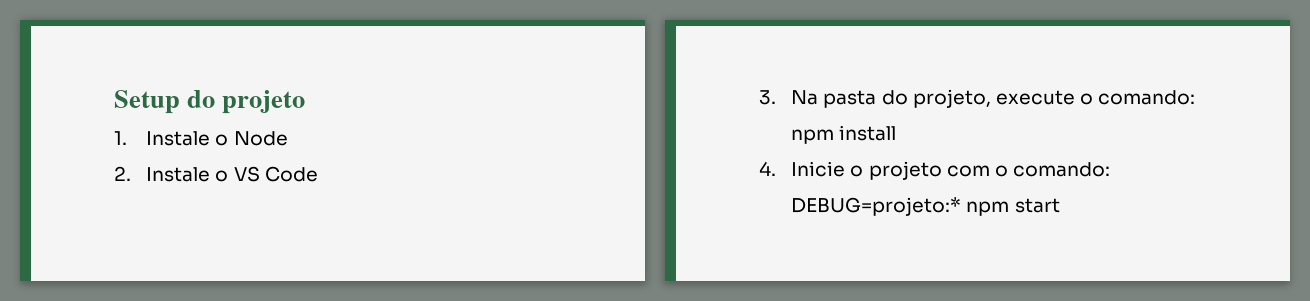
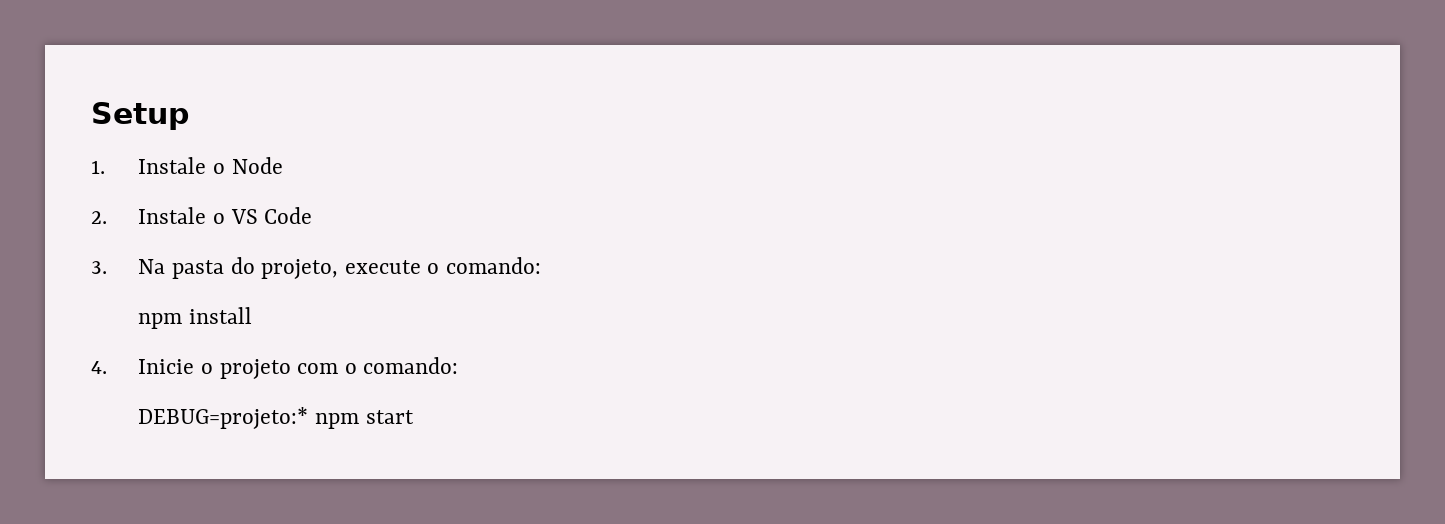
- Setup do projeto
+ Setup

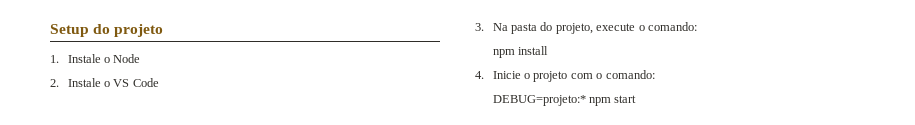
- Setup
+ Setup do projeto

